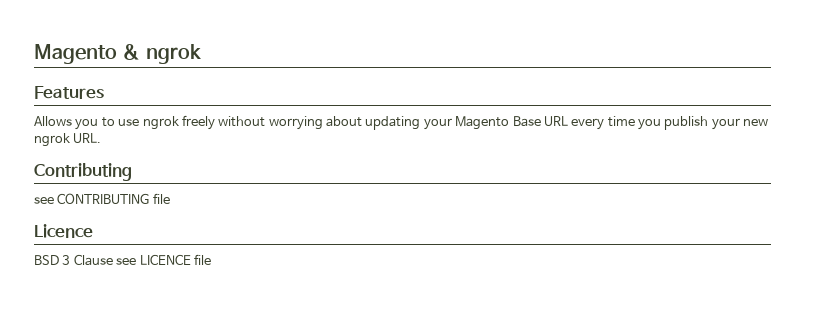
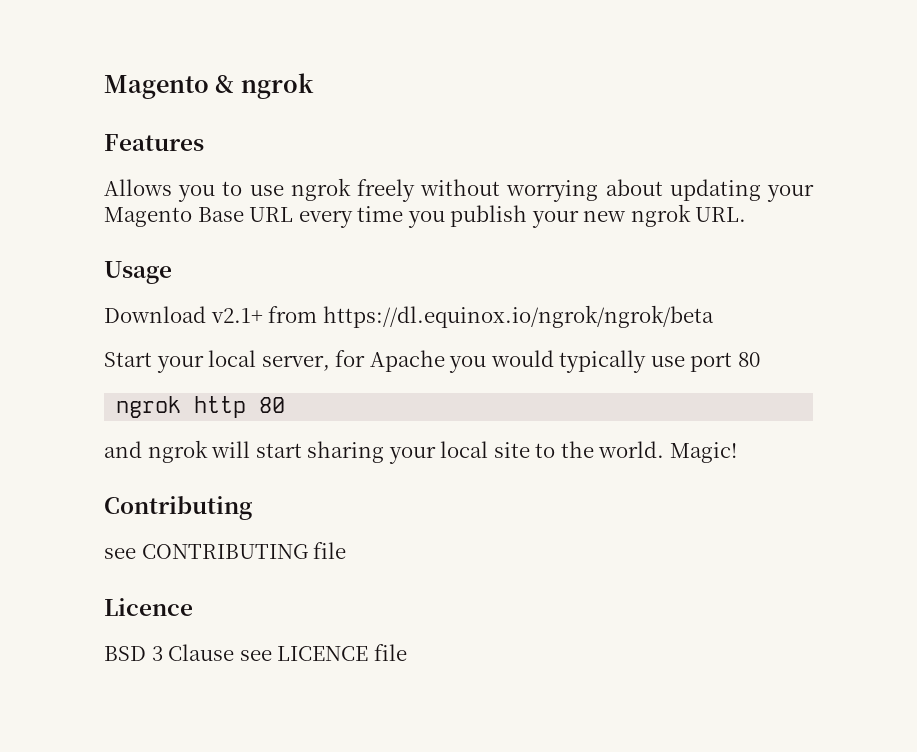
+ Usage
+ Download v2.1+ from https://dl.equinox.io/ngrok/ngrok/beta
+ Start your local server, for Apache you would typically use port 80
+ ngrok http 80
+ and ngrok will start sharing your local site to the world. Magic!

